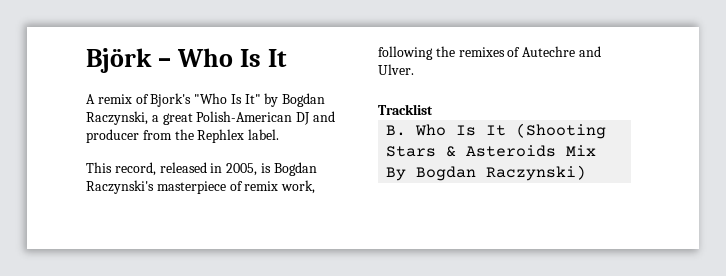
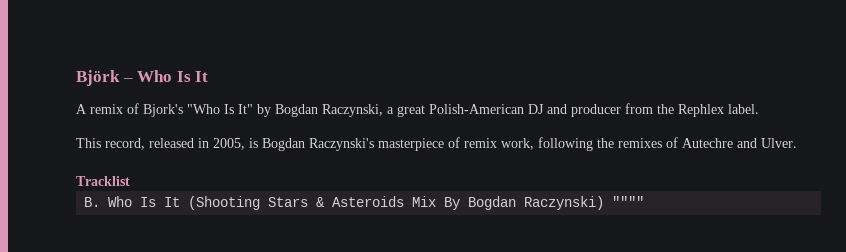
- B. Who Is It (Shooting Stars & Asteroids Mix By Bogdan Raczynski)
+ B. Who Is It (Shooting Stars & Asteroids Mix By Bogdan Raczynski) """"

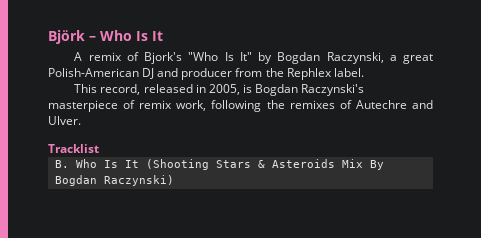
- B. Who Is It (Shooting Stars & Asteroids Mix By Bogdan Raczynski) """"
+ B. Who Is It (Shooting Stars & Asteroids Mix By Bogdan Raczynski)

